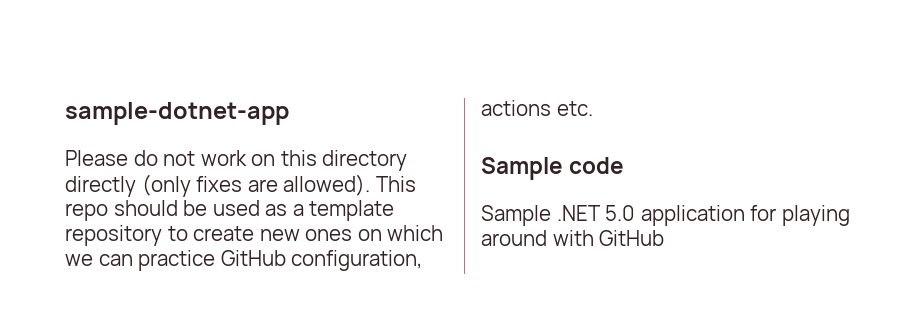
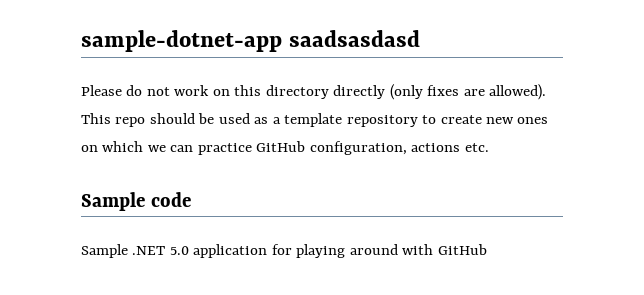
- sample-dotnet-app
+ sample-dotnet-app saadsasdasd

